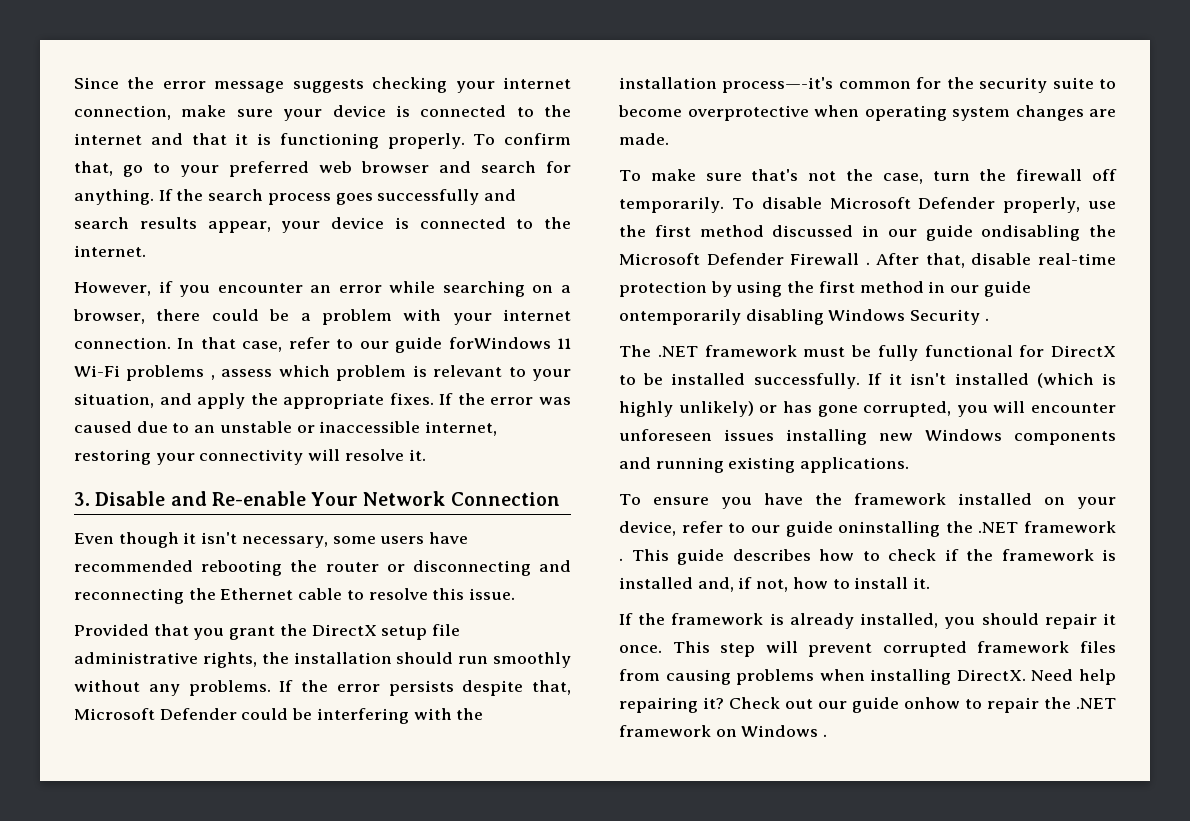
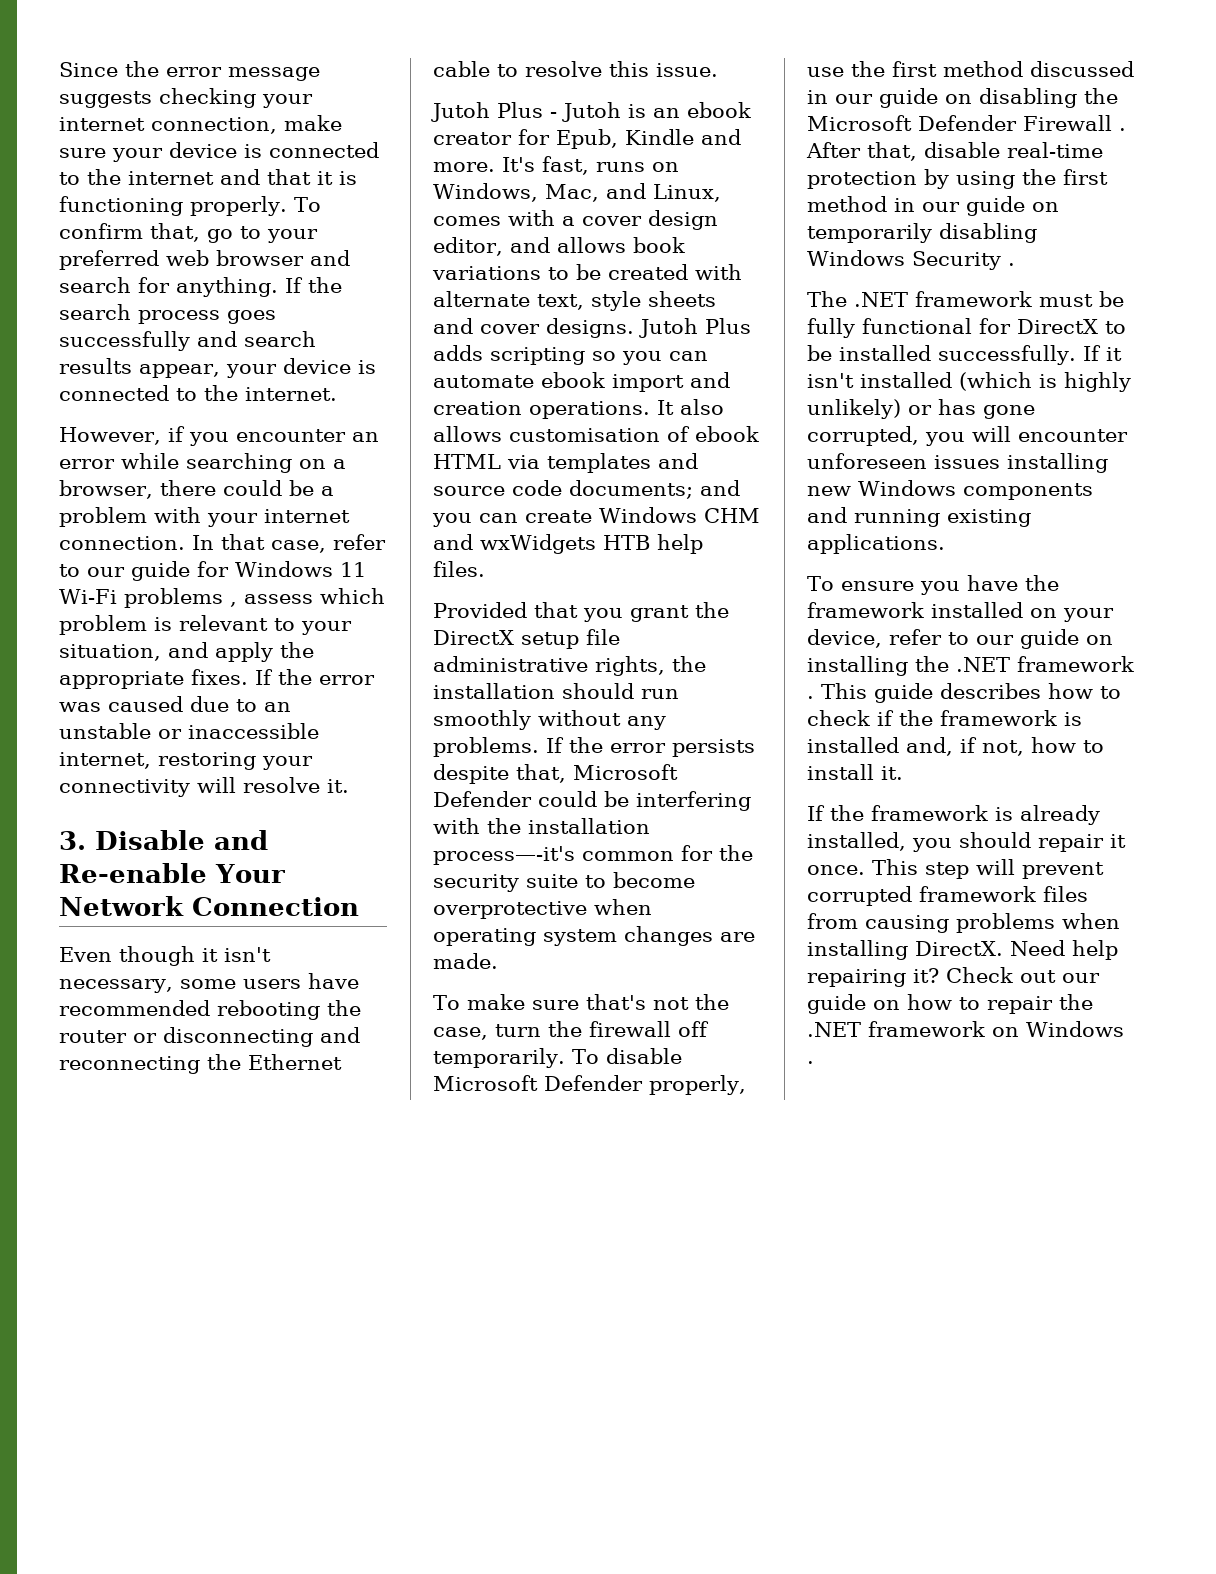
- In that case, refer to our guide forWindows 11 Wi-Fi problems , assess which problem is relevant to your situation, and apply the appropriate fixes.
+ In that case, refer to our guide for Windows 11 Wi-Fi problems , assess which problem is relevant to your situation, and apply the appropriate fixes.
+ Jutoh Plus - Jutoh is an ebook creator for Epub, Kindle and more. It's fast, runs on Windows, Mac, and Linux, comes with a cover design editor, and allows book variations to be created with alternate text, style sheets and cover designs. Jutoh Plus adds scripting so you can automate ebook import and creation operations. It also allows customisation of ebook HTML via templates and source code documents; and you can create Windows CHM and wxWidgets HTB help files.
- To disable Microsoft Defender properly, use the first method discussed in our guide ondisabling the Microsoft Defender Firewall .
+ To disable Microsoft Defender properly, use the first method discussed in our guide on disabling the Microsoft Defender Firewall .
- After that, disable real-time protection by using the first method in our guide ontemporarily disabling Windows Security .
+ After that, disable real-time protection by using the first method in our guide on temporarily disabling Windows Security .
- To ensure you have the framework installed on your device, refer to our guide oninstalling the .NET framework .
+ To ensure you have the framework installed on your device, refer to our guide on installing the .NET framework .
- Check out our guide onhow to repair the .NET framework on Windows .
+ Check out our guide on how to repair the .NET framework on Windows .

